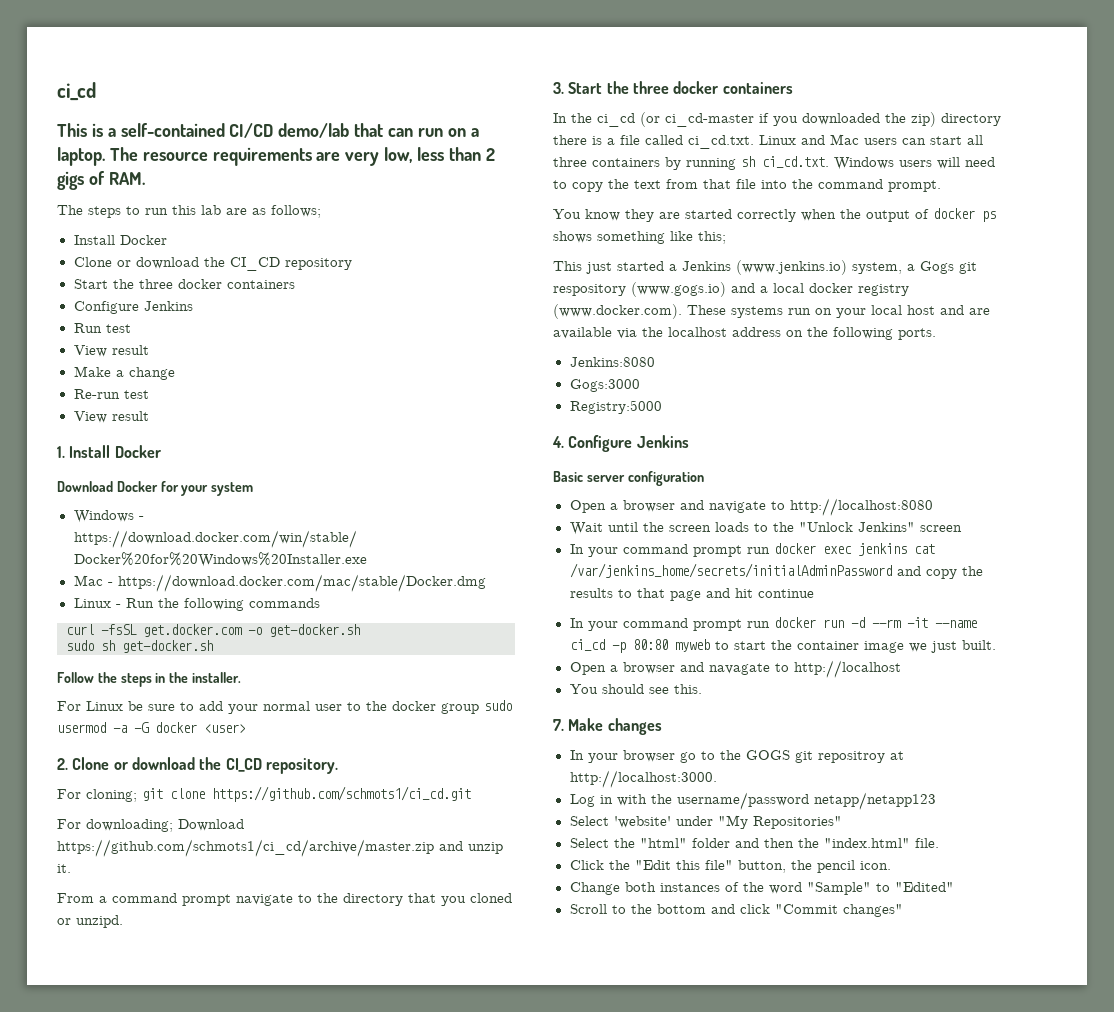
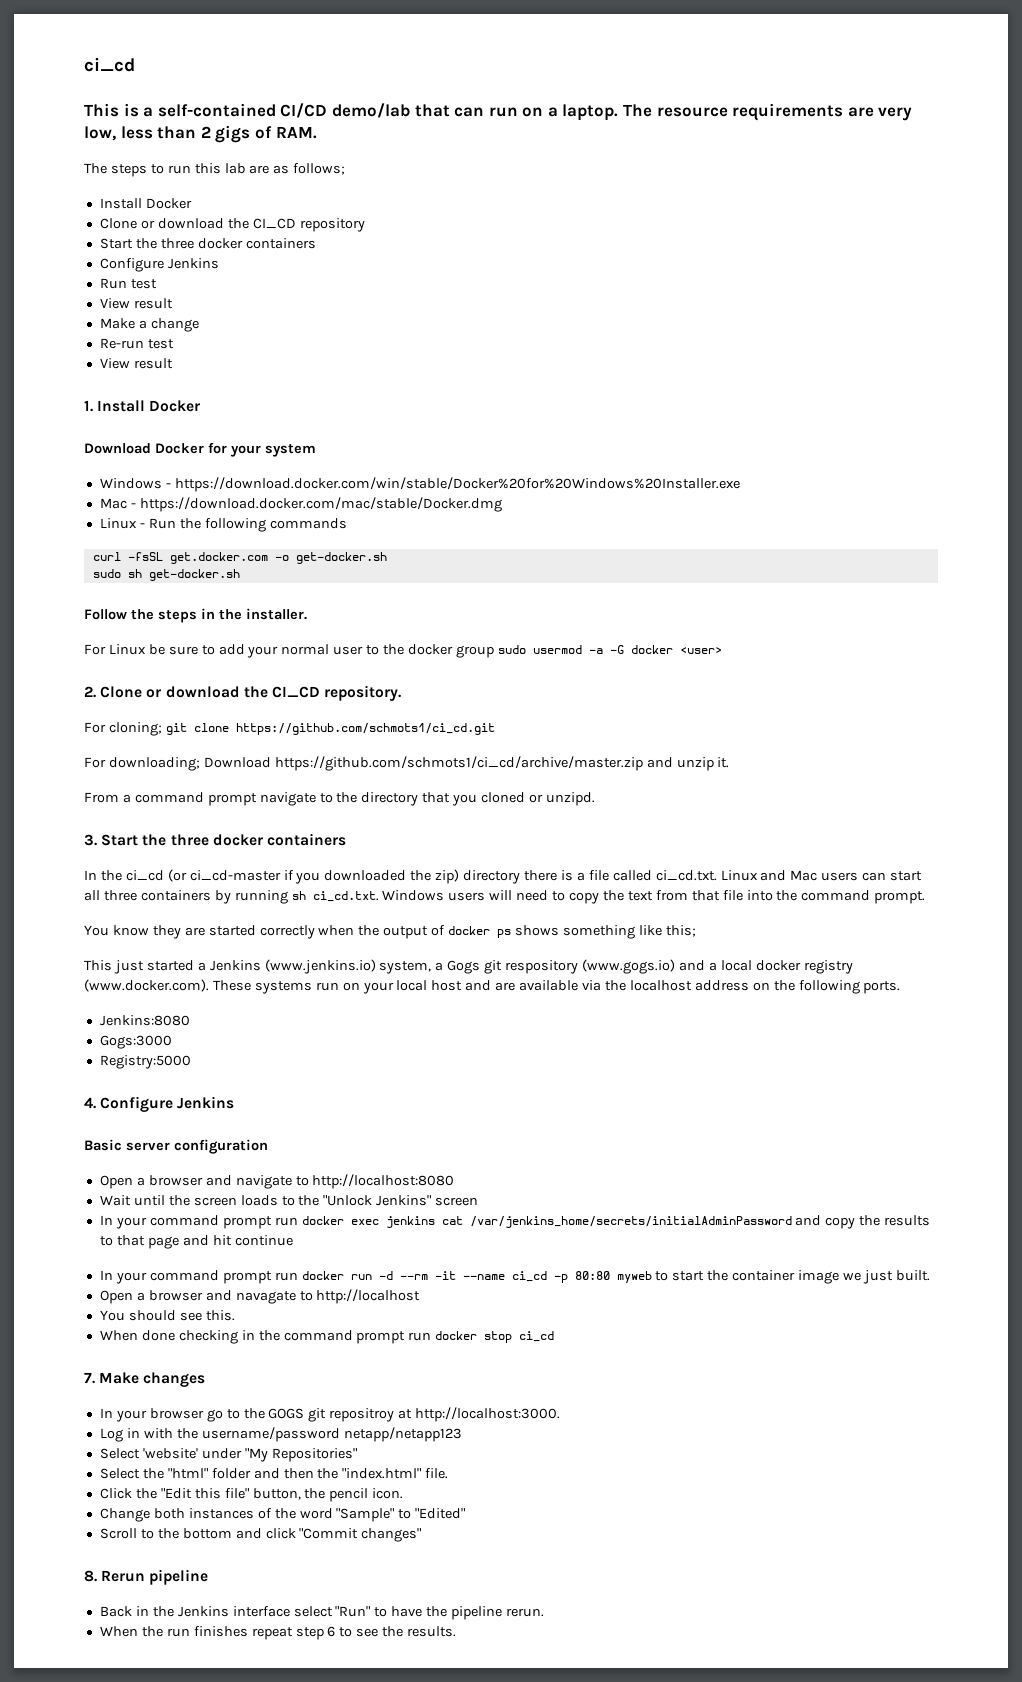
+ When done checking in the command prompt run docker stop ci_cd
+ 8. Rerun pipeline
+ Back in the Jenkins interface select "Run" to have the pipeline rerun.
+ When the run finishes repeat step 6 to see the results.

